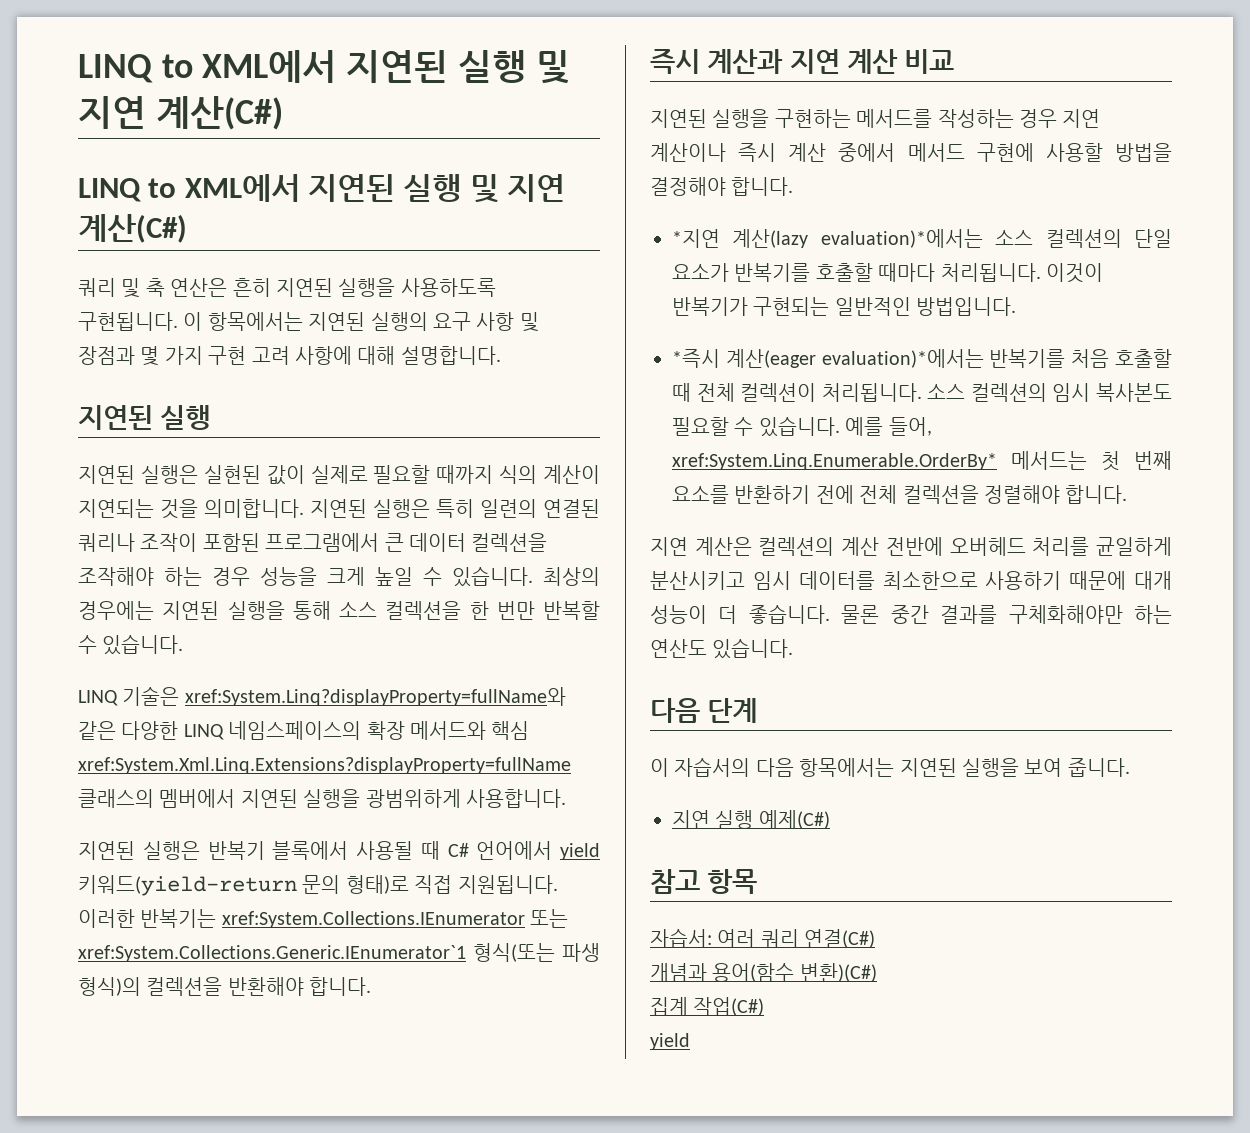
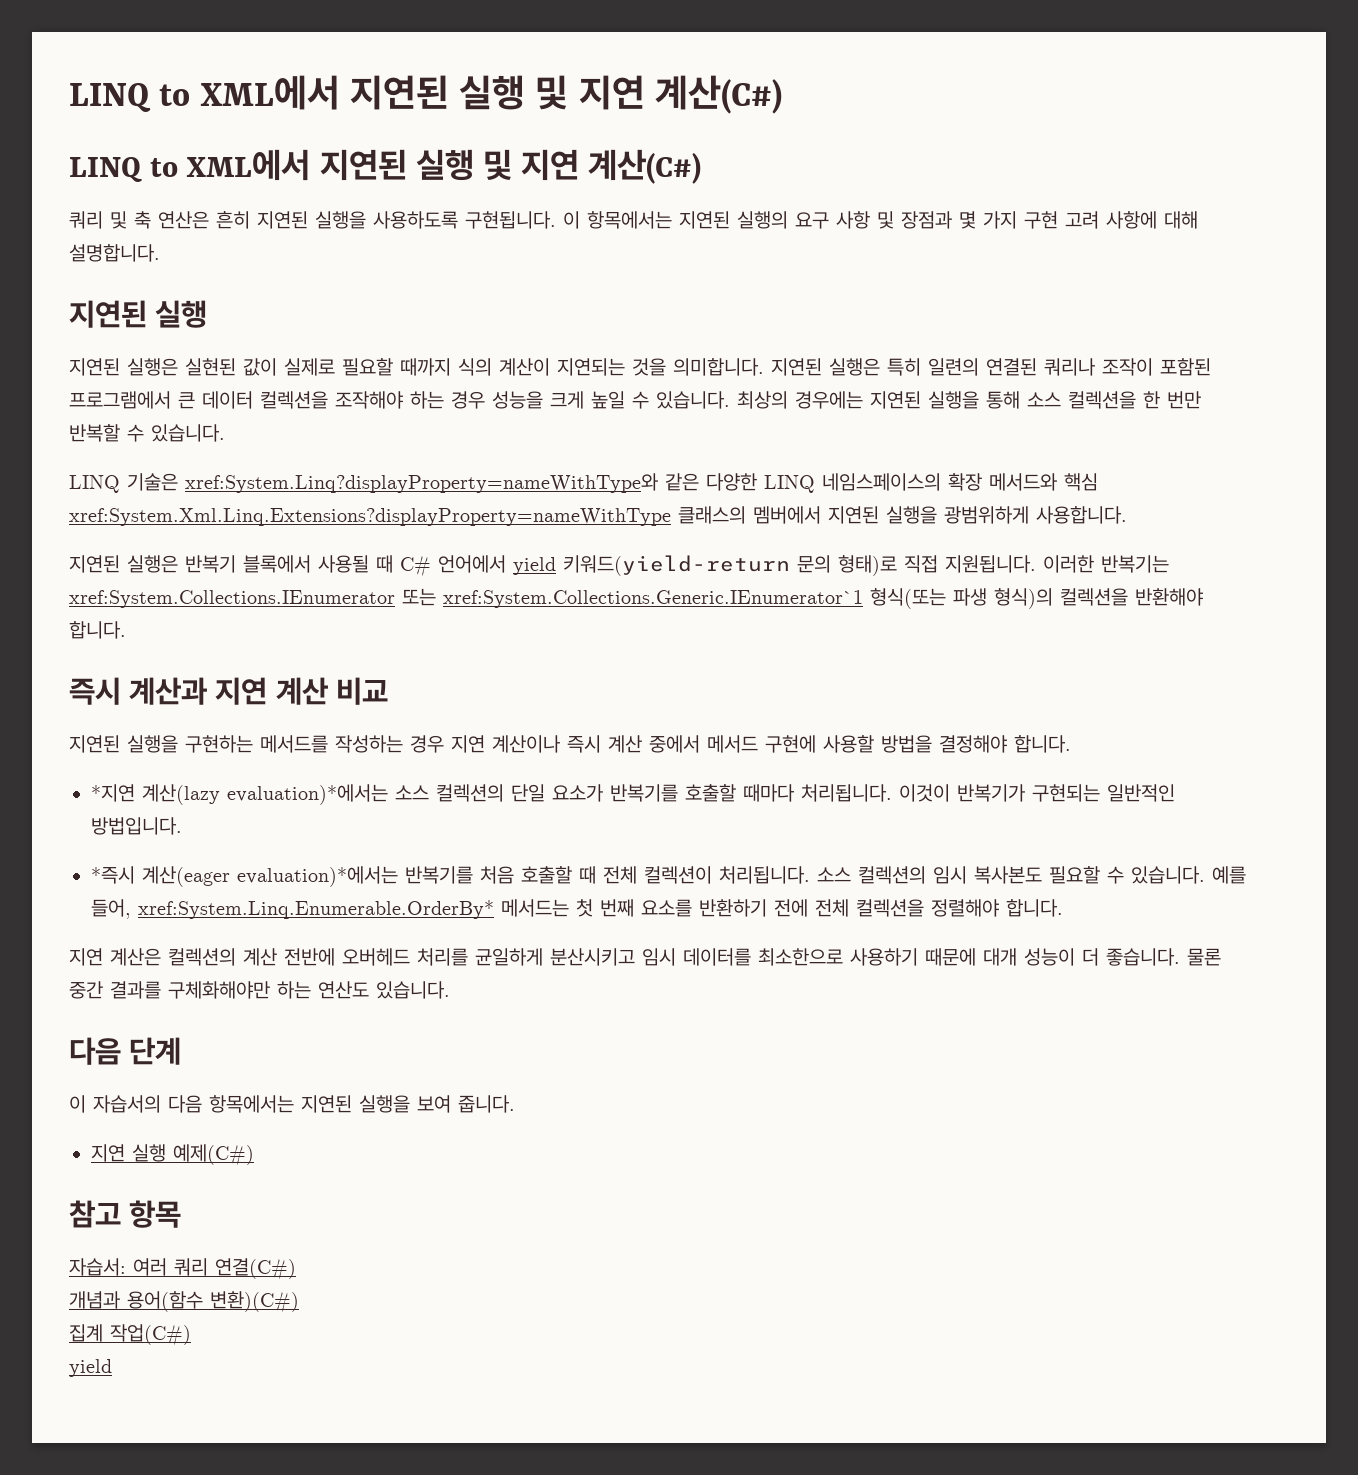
- LINQ 기술은 xref:System.Linq?displayProperty=fullName와 같은 다양한 LINQ 네임스페이스의 확장 메서드와 핵심 xref:System.Xml.Linq.Extensions?displayProperty=fullName 클래스의 멤버에서 지연된 실행을 광범위하게 사용합니다.
+ LINQ 기술은 xref:System.Linq?displayProperty=nameWithType와 같은 다양한 LINQ 네임스페이스의 확장 메서드와 핵심 xref:System.Xml.Linq.Extensions?displayProperty=nameWithType 클래스의 멤버에서 지연된 실행을 광범위하게 사용합니다.

